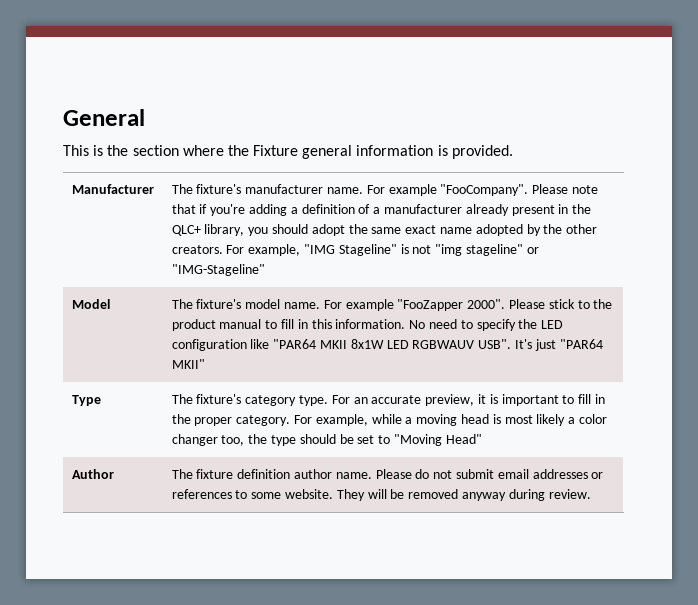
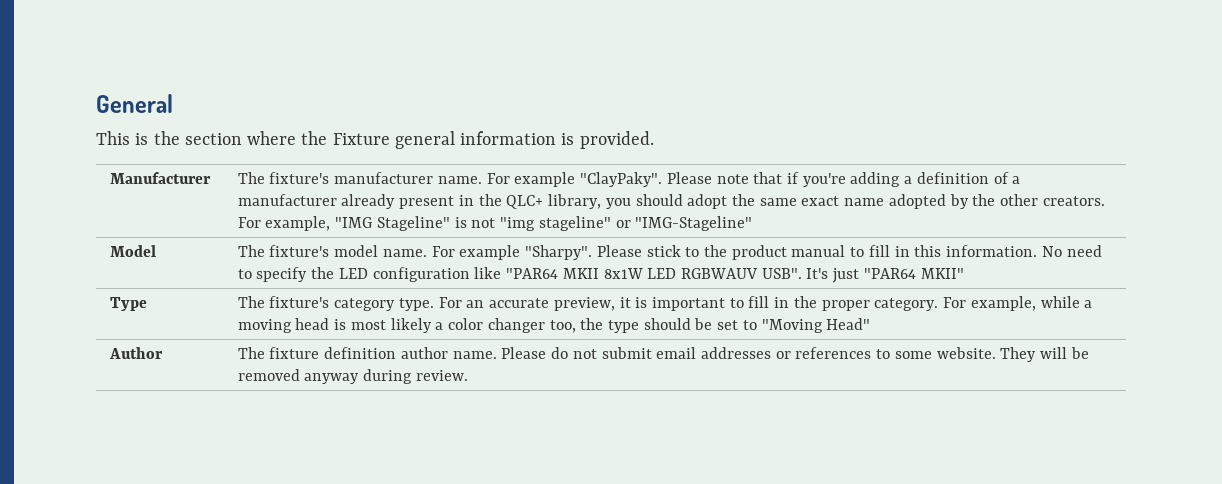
- For example "FooCompany".
+ For example "ClayPaky".
- Model | The fixture's model name. For example "FooZapper 2000". Please stick to the product manual to fill in this information. No need to specify the LED configuration like "PAR64 MKII 8x1W LED RGBWAUV USB". It's just "PAR64 MKII"
+ Model | The fixture's model name. For example "Sharpy". Please stick to the product manual to fill in this information. No need to specify the LED configuration like "PAR64 MKII 8x1W LED RGBWAUV USB". It's just "PAR64 MKII"

